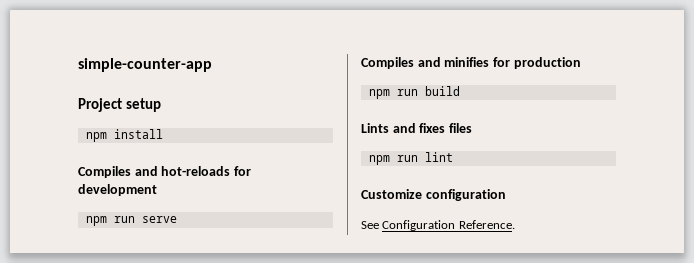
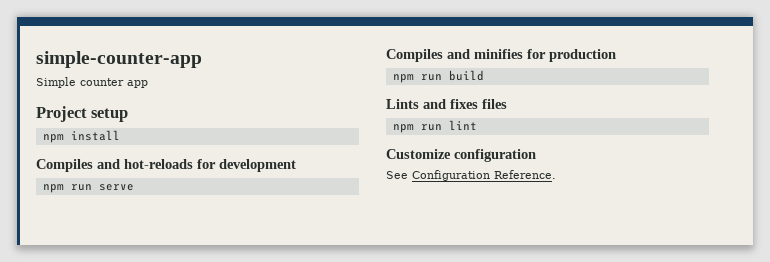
+ Simple counter app

